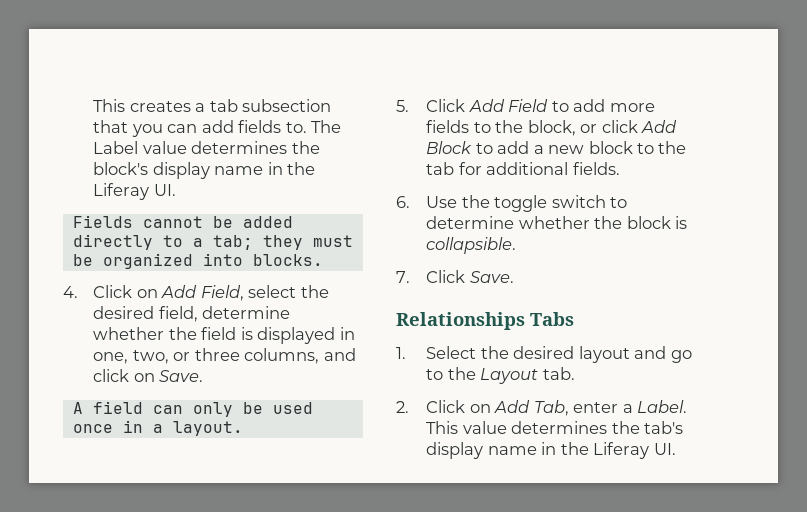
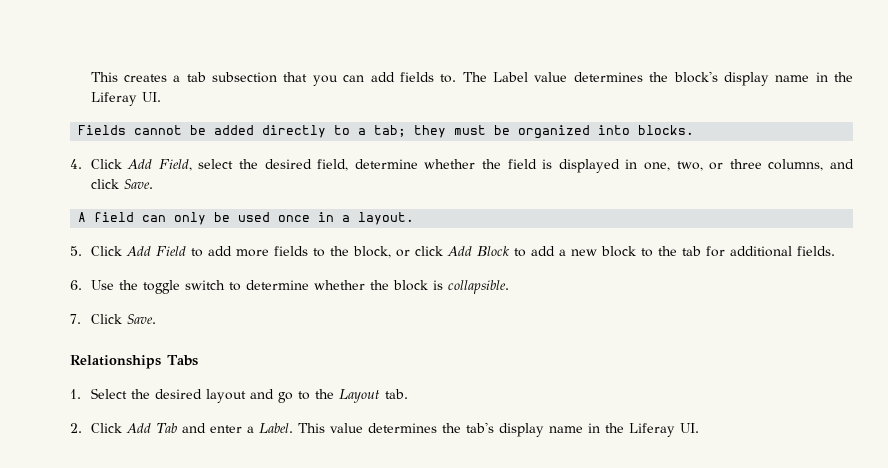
- 4. Click on Add Field, select the desired field, determine whether the field is displayed in one, two, or three columns, and click on Save.
+ 4. Click Add Field, select the desired field, determine whether the field is displayed in one, two, or three columns, and click Save.
- 2. Click on Add Tab, enter a Label.
+ 2. Click Add Tab and enter a Label.

